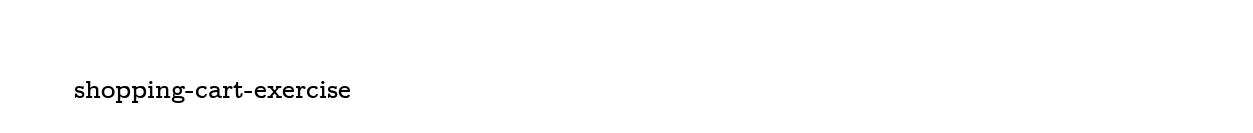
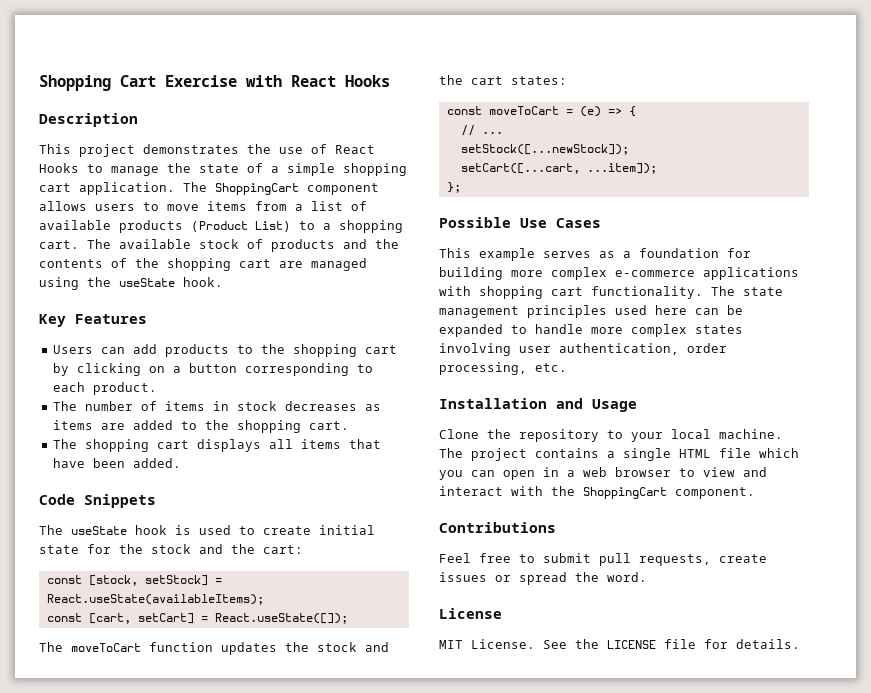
- shopping-cart-exercise
+ Shopping Cart Exercise with React Hooks
+ Description
+ This project demonstrates the use of React Hooks to manage the state of a simple shopping cart application. The ShoppingCart component allows users to move items from a list of available products (Product List) to a shopping cart. The available stock of products and the contents of the shopping cart are managed using the useState hook.
+ Key Features
+ Users can add products to the shopping cart by clicking on a button corresponding to each product.
+ The number of items in stock decreases as items are added to the shopping cart.
+ The shopping cart displays all items that have been added.
+ Code Snippets
+ The useState hook is used to create initial state for the stock and the cart:
+ const [stock, setStock] = React.useState(availableItems);
+ const [cart, setCart] = React.useState([]);
+ The moveToCart function updates the stock and the cart states:
+ const moveToCart = (e) => {
+ // ...
+ setStock([...newStock]);
+ setCart([...cart, ...item]);
+ };
+ Possible Use Cases
+ This example serves as a foundation for building more complex e-commerce applications with shopping cart functionality. The state management principles used here can be expanded to handle more complex states involving user authentication, order processing, etc.
+ Installation and Usage
+ Clone the repository to your local machine. The project contains a single HTML file which you can open in a web browser to view and interact with the ShoppingCart component.
+ Contributions
+ Feel free to submit pull requests, create issues or spread the word.
+ License
+ MIT License. See the LICENSE file for details.

